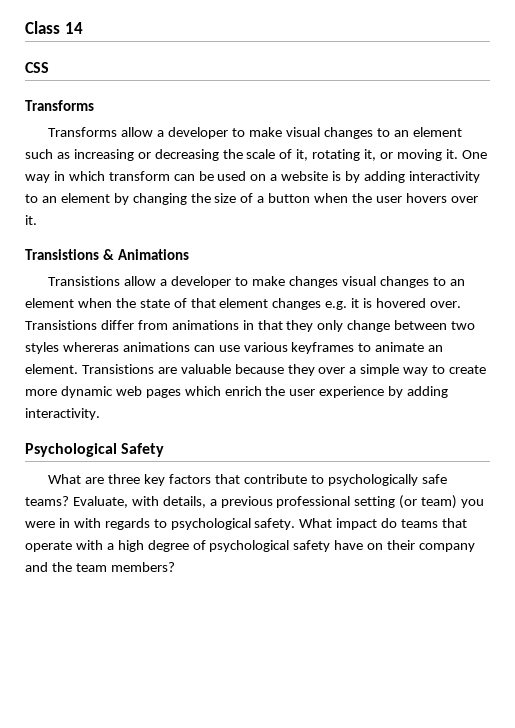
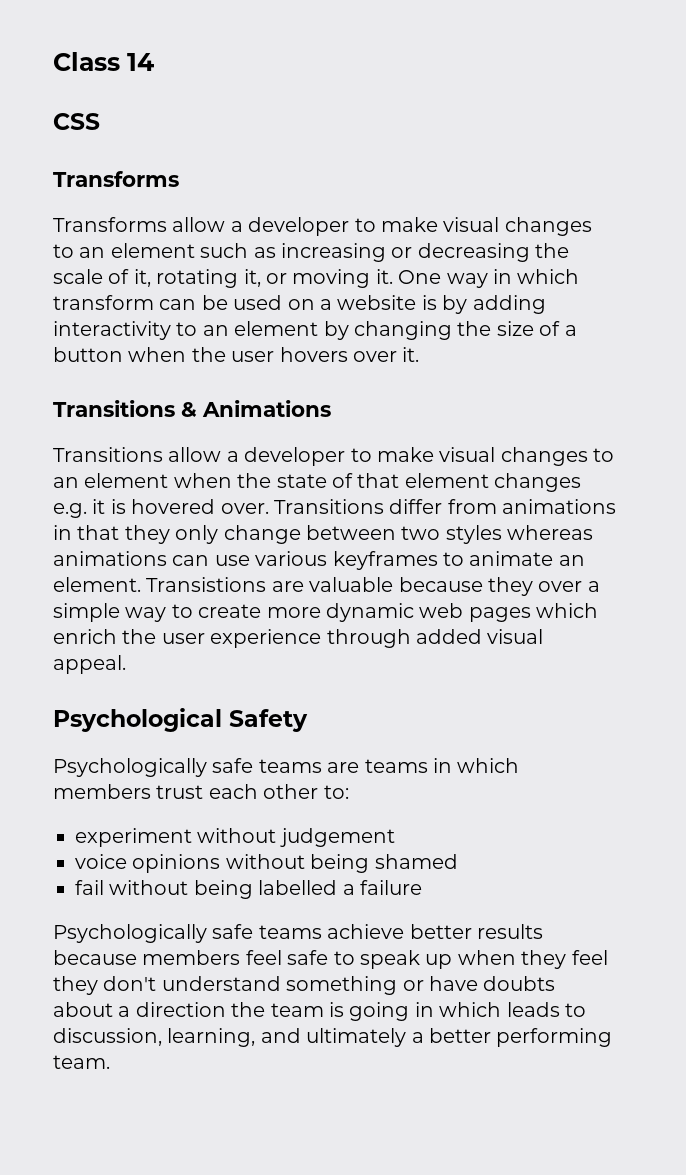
- Transistions & Animations
+ Transitions & Animations
- Transistions allow a developer to make changes visual changes to an element when the state of that element changes e.g. it is hovered over.
+ Transitions allow a developer to make visual changes to an element when the state of that element changes e.g. it is hovered over.
- Transistions differ from animations in that they only change between two styles whereras animations can use various keyframes to animate an element.
+ Transitions differ from animations in that they only change between two styles whereas animations can use various keyframes to animate an element.
- Transistions are valuable because they over a simple way to create more dynamic web pages which enrich the user experience by adding interactivity.
+ Transistions are valuable because they over a simple way to create more dynamic web pages which enrich the user experience through added visual appeal.
  Psychological Safety
- What are three key factors that contribute to psychologically safe teams? Evaluate, with details, a previous professional setting (or team) you were in with regards to psychological safety. What impact do teams that operate with a high degree of psychological safety have on their company and the team members?
+ Psychologically safe teams are teams in which members trust each other to:
+ experiment without judgement
+ voice opinions without being shamed
+ fail without being labelled a failure
+ Psychologically safe teams achieve better results because members feel safe to speak up when they feel they don't understand something or have doubts about a direction the team is going in which leads to discussion, learning, and ultimately a better performing team.

